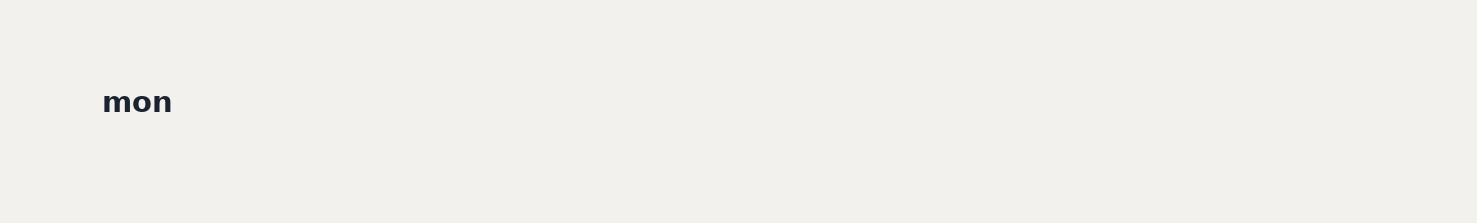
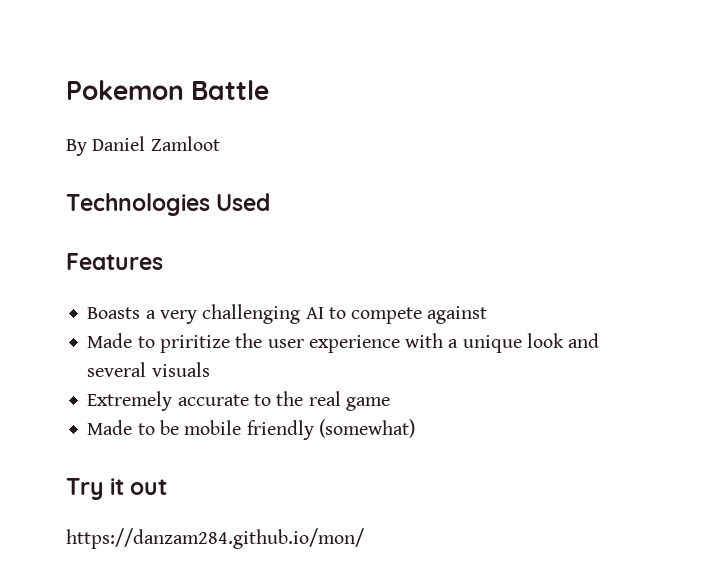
- mon
+ Pokemon Battle
+ By Daniel Zamloot
+ Technologies Used
+ Features
+ Boasts a very challenging AI to compete against
+ Made to priritize the user experience with a unique look and several visuals
+ Extremely accurate to the real game
+ Made to be mobile friendly (somewhat)
+ Try it out
+ https://danzam284.github.io/mon/

